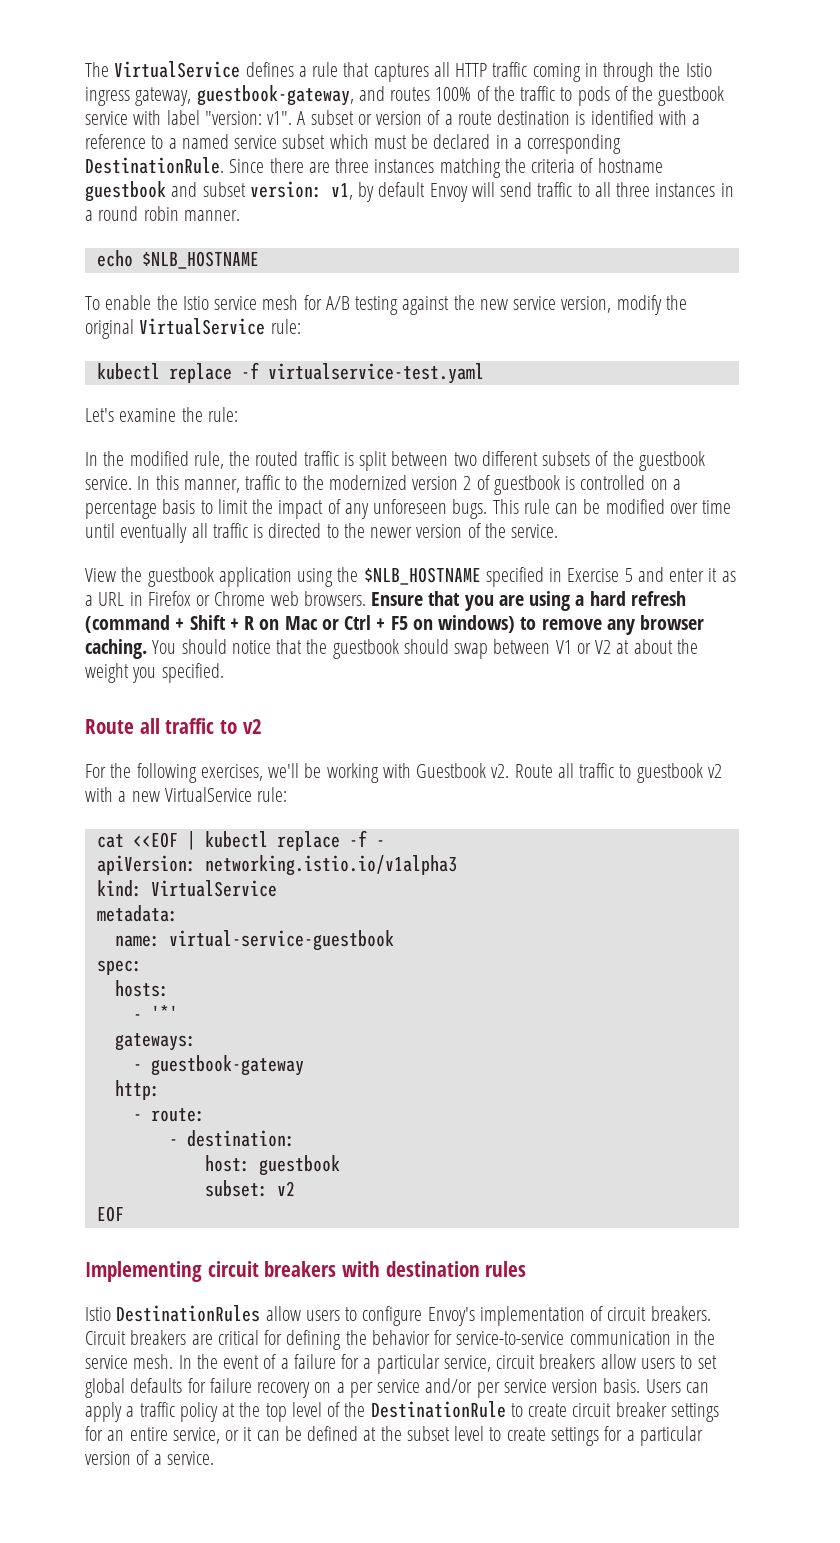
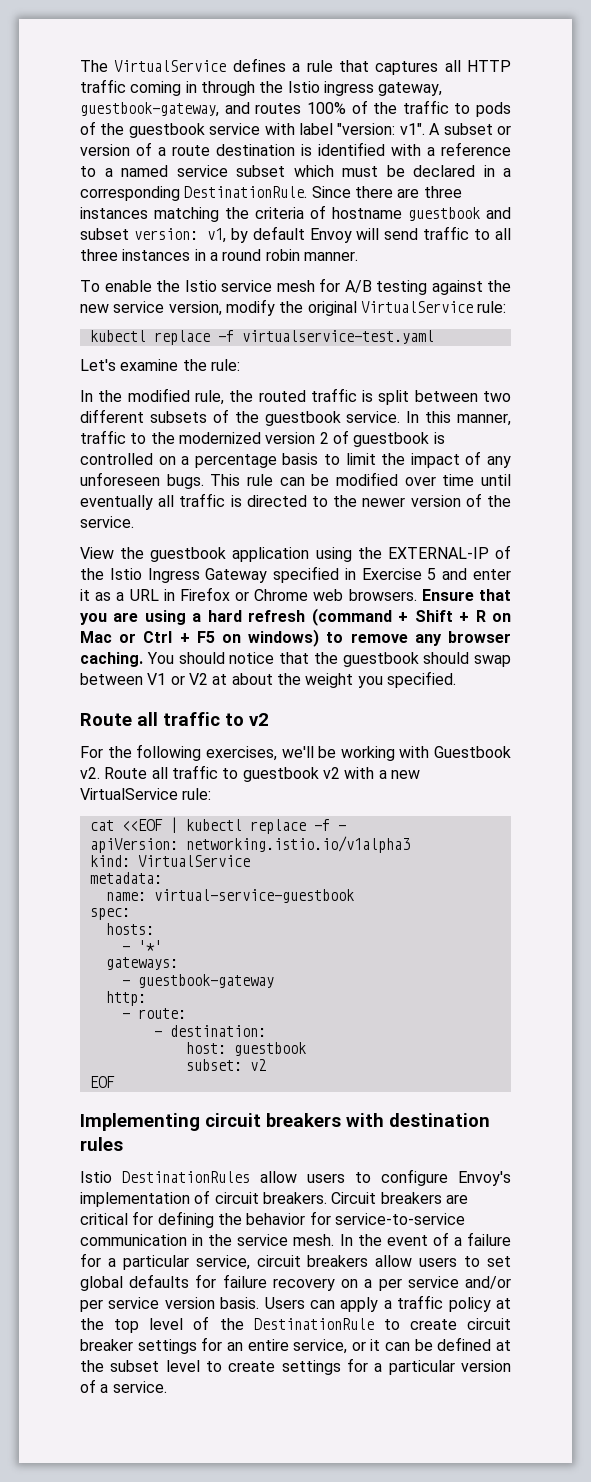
- echo $NLB_HOSTNAME
- View the guestbook application using the $NLB_HOSTNAME specified in Exercise 5 and enter it as a URL in Firefox or Chrome web browsers.
+ View the guestbook application using the EXTERNAL-IP of the Istio Ingress Gateway specified in Exercise 5 and enter it as a URL in Firefox or Chrome web browsers.

